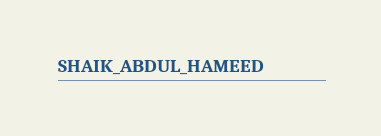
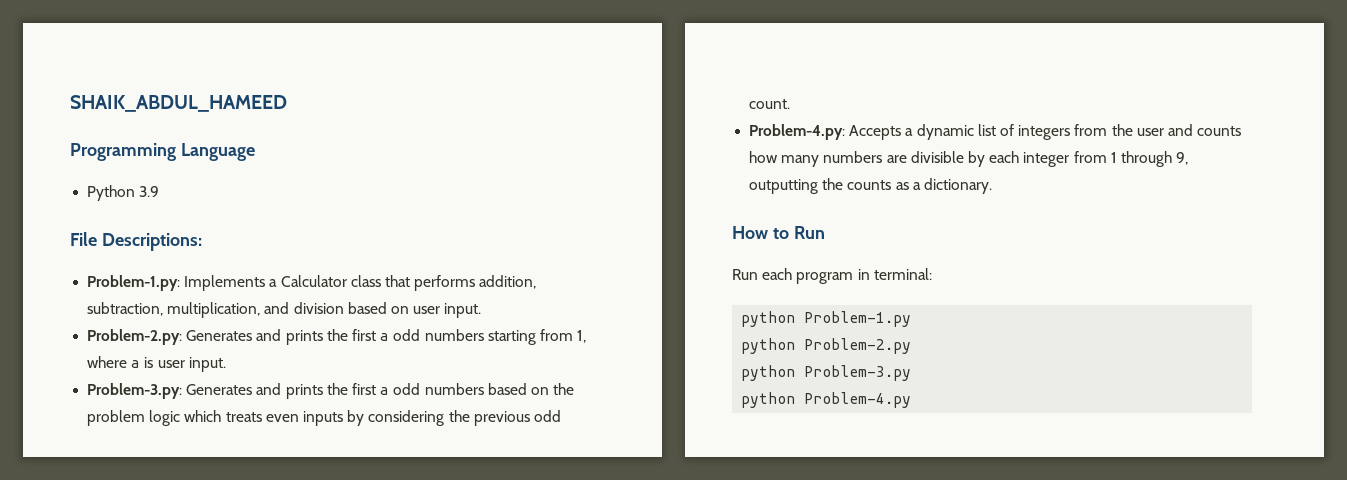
+ Programming Language
+ Python 3.9
+ File Descriptions:
+ Problem-1.py: Implements a Calculator class that performs addition, subtraction, multiplication, and division based on user input.
+ Problem-2.py: Generates and prints the first a odd numbers starting from 1, where a is user input.
+ Problem-3.py: Generates and prints the first a odd numbers based on the problem logic which treats even inputs by considering the previous odd count.
+ Problem-4.py: Accepts a dynamic list of integers from the user and counts how many numbers are divisible by each integer from 1 through 9, outputting the counts as a dictionary.
+ How to Run
+ Run each program in terminal:
+ python Problem-1.py
+ python Problem-2.py
+ python Problem-3.py
+ python Problem-4.py

